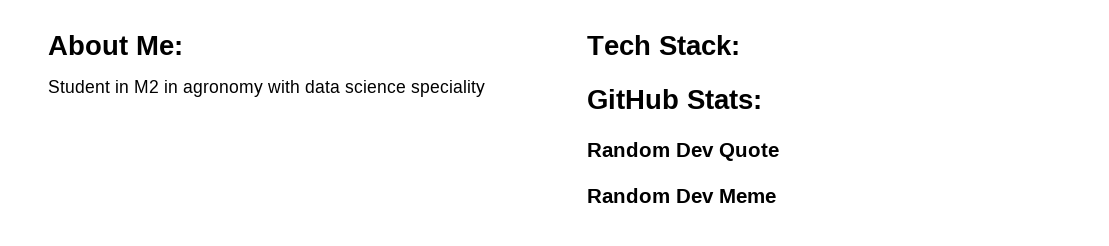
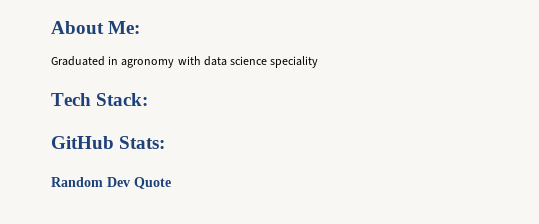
- Student in M2 in agronomy with data science speciality
+ Graduated in agronomy with data science speciality
- Random Dev Meme

